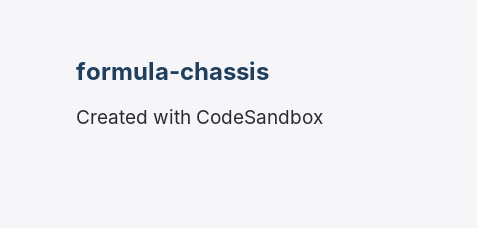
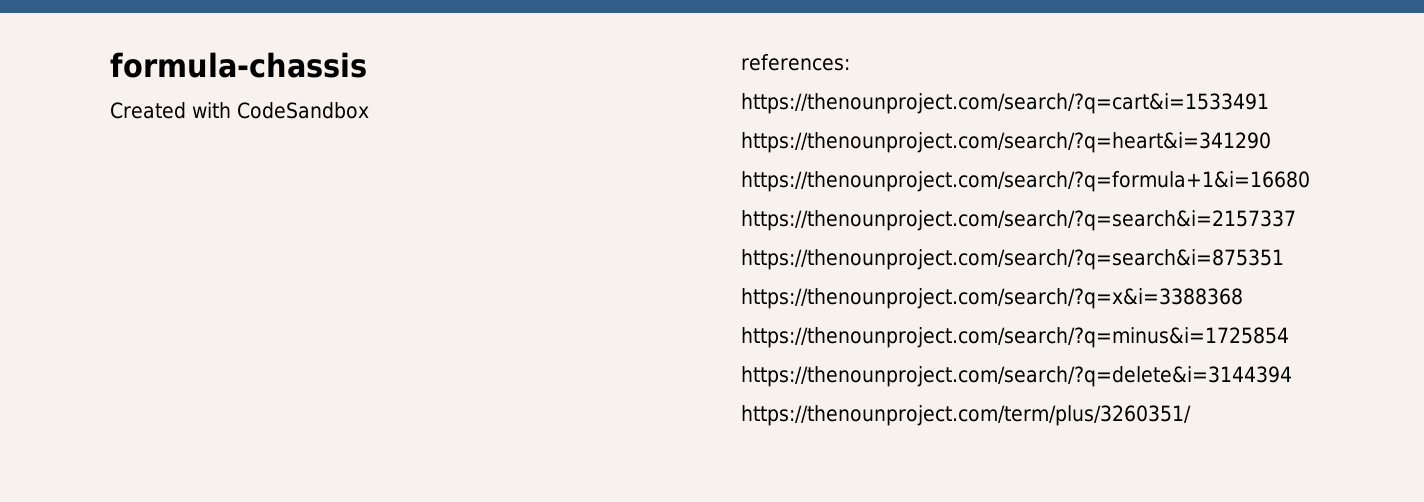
+ references:
+ https://thenounproject.com/search/?q=cart&i=1533491
+ https://thenounproject.com/search/?q=heart&i=341290
+ https://thenounproject.com/search/?q=formula+1&i=16680
+ https://thenounproject.com/search/?q=search&i=2157337
+ https://thenounproject.com/search/?q=search&i=875351
+ https://thenounproject.com/search/?q=x&i=3388368
+ https://thenounproject.com/search/?q=minus&i=1725854
+ https://thenounproject.com/search/?q=delete&i=3144394
+ https://thenounproject.com/term/plus/3260351/

